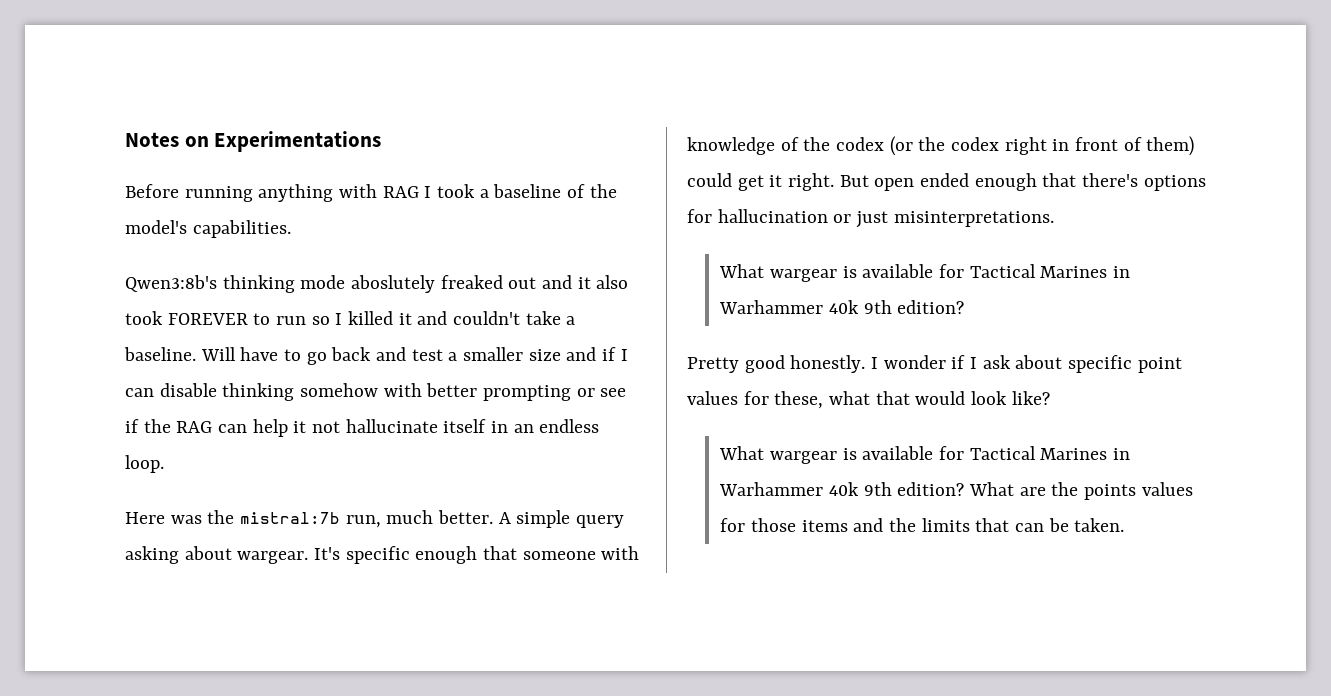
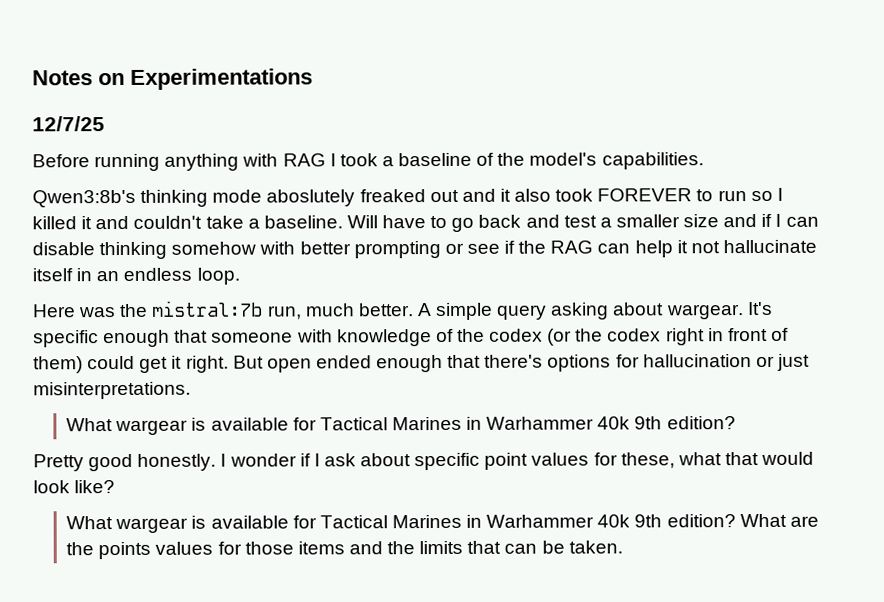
+ 12/7/25

